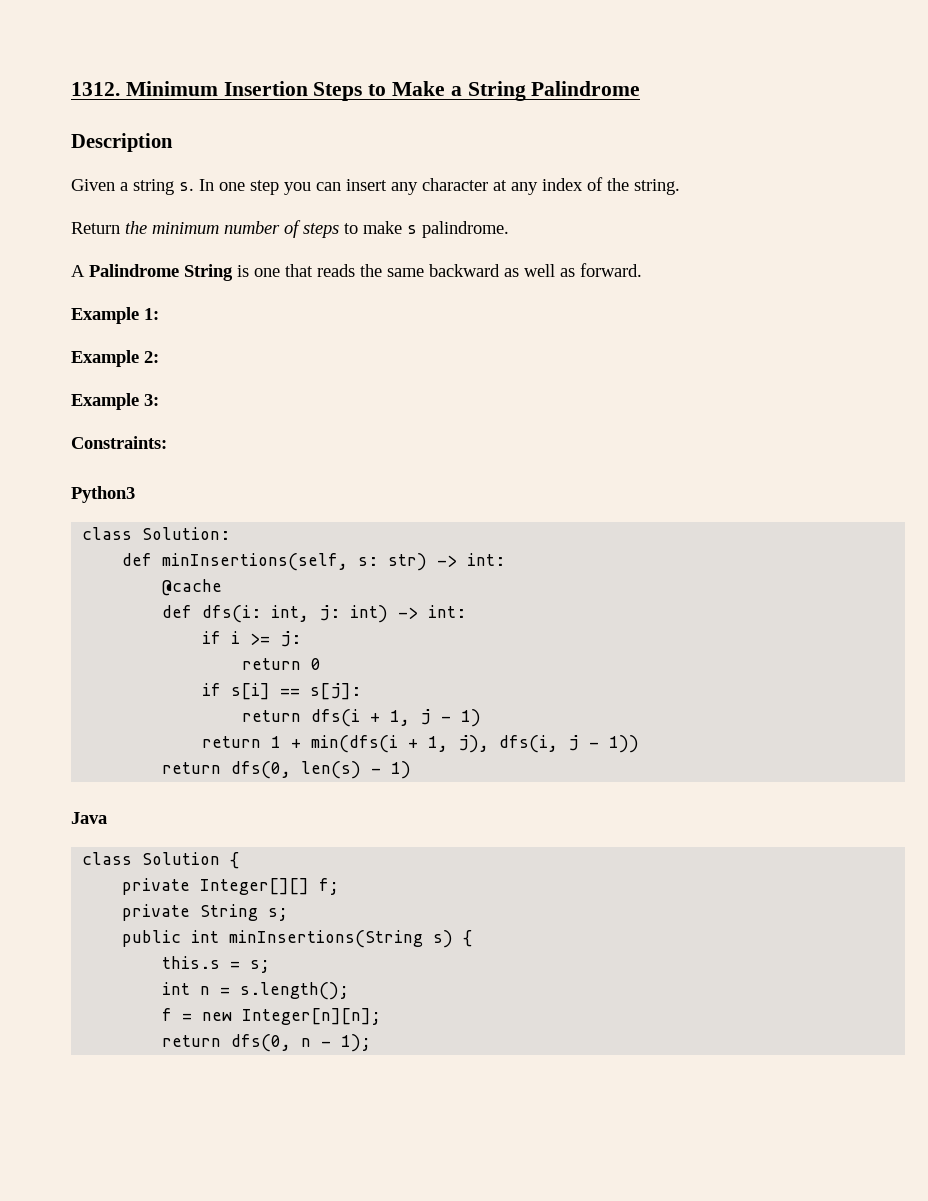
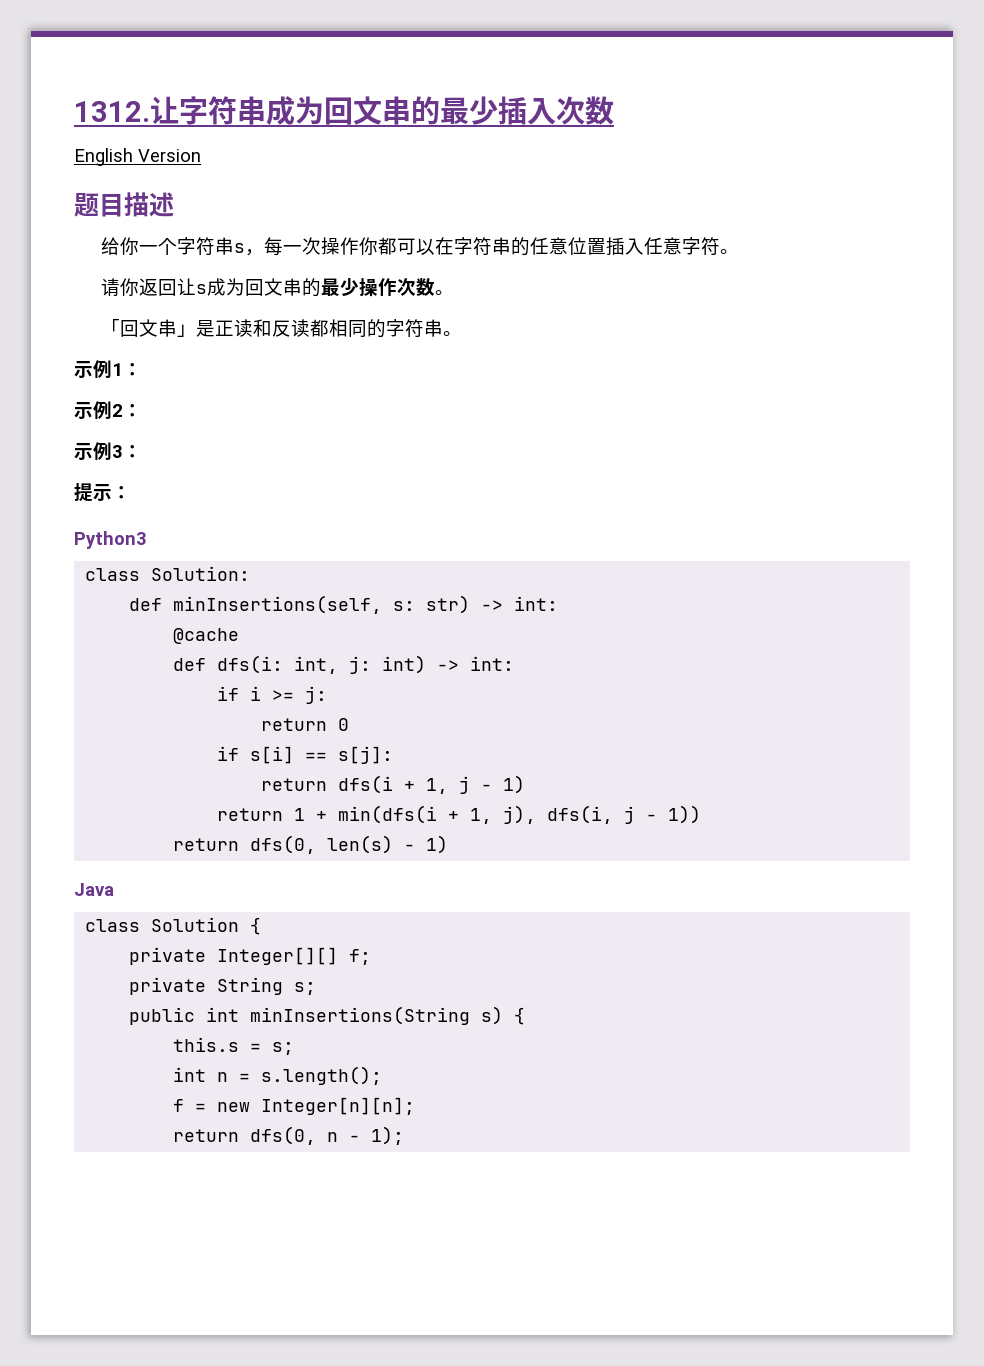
- Minimum Insertion Steps to Make a String Palindrome
- Description
- Given a string s. In one step you can insert any character at any index of the string.
- Return the minimum number of steps to make s palindrome.
- A Palindrome String is one that reads the same backward as well as forward.
- Example 1:
- Example 2:
- Example 3:
- Constraints:
+ 让字符串成为回文串的最少插入次数
+ English Version
+ 题目描述
+ 给你一个字符串s，每一次操作你都可以在字符串的任意位置插入任意字符。
+ 请你返回让s成为回文串的最少操作次数。
+ 「回文串」是正读和反读都相同的字符串。
+ 示例1：
+ 示例2：
+ 示例3：
+ 提示：

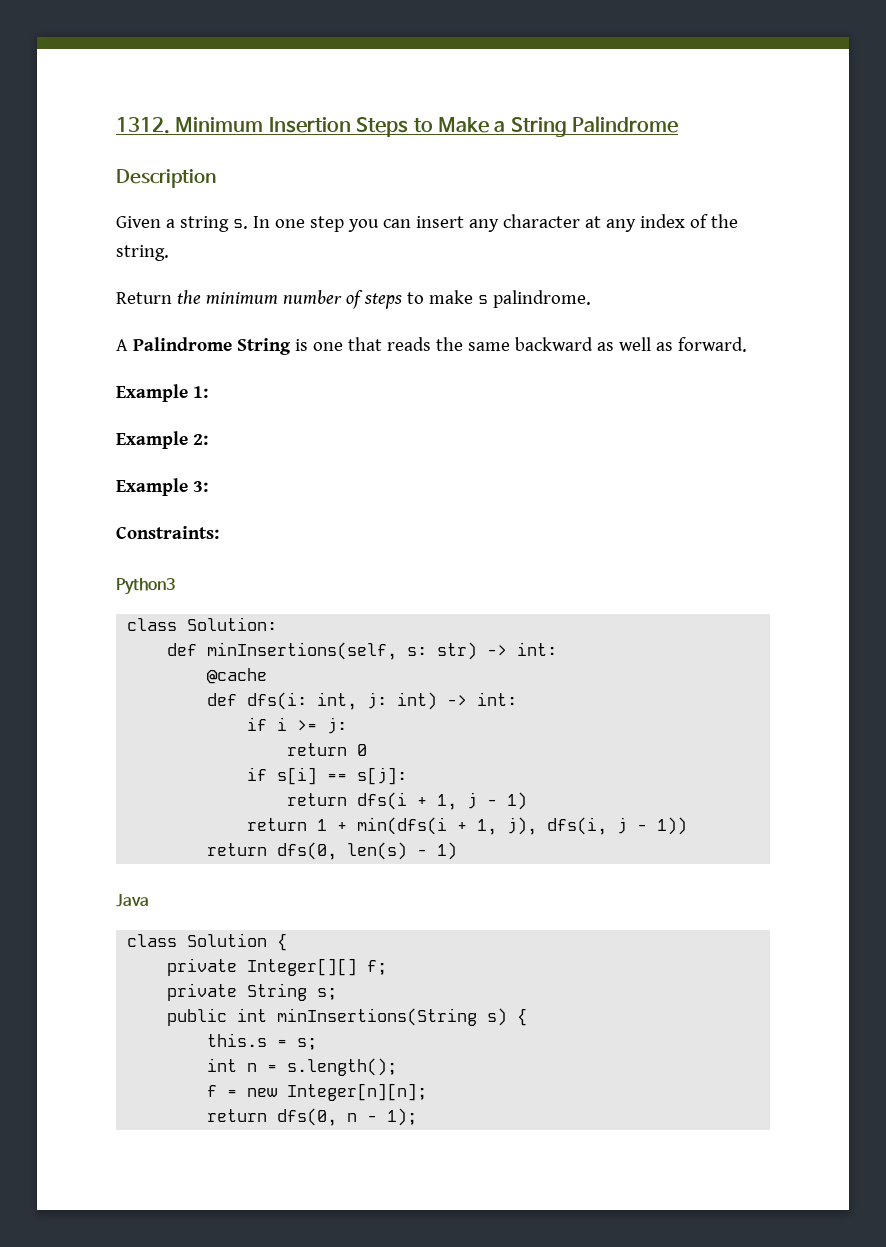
- 让字符串成为回文串的最少插入次数
- English Version
- 题目描述
- 给你一个字符串s，每一次操作你都可以在字符串的任意位置插入任意字符。
- 请你返回让s成为回文串的最少操作次数。
- 「回文串」是正读和反读都相同的字符串。
- 示例1：
- 示例2：
- 示例3：
- 提示：
+ Minimum Insertion Steps to Make a String Palindrome
+ Description
+ Given a string s. In one step you can insert any character at any index of the string.
+ Return the minimum number of steps to make s palindrome.
+ A Palindrome String is one that reads the same backward as well as forward.
+ Example 1:
+ Example 2:
+ Example 3:
+ Constraints:

